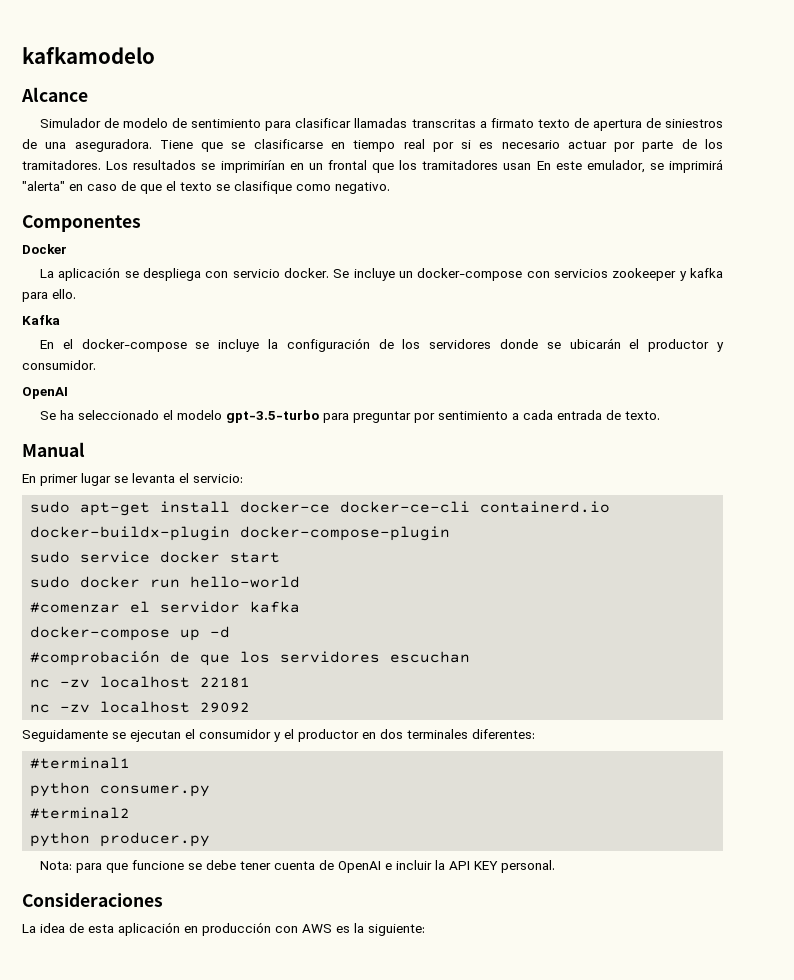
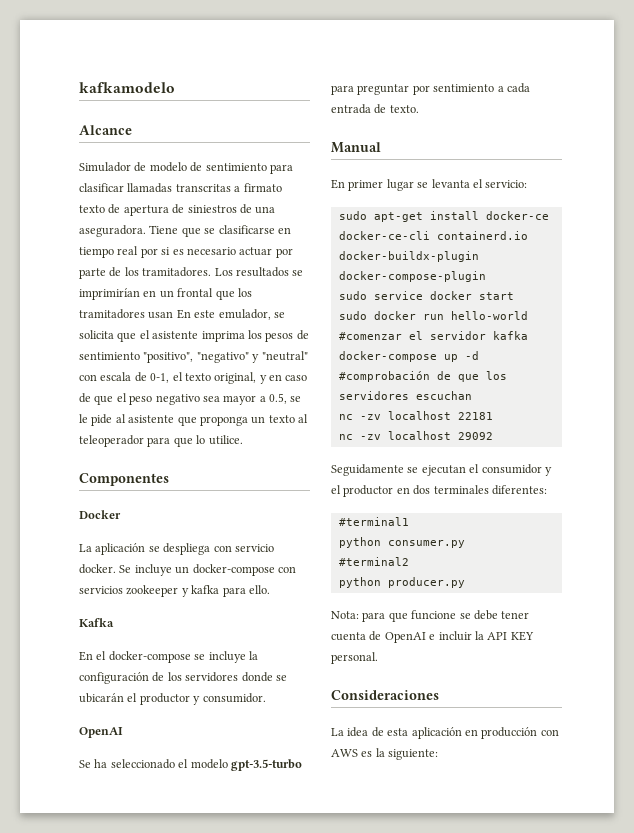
- Los resultados se imprimirían en un frontal que los tramitadores usan En este emulador, se imprimirá "alerta" en caso de que el texto se clasifique como negativo.
+ Los resultados se imprimirían en un frontal que los tramitadores usan En este emulador, se solicita que el asistente imprima los pesos de sentimiento "positivo", "negativo" y "neutral" con escala de 0-1, el texto original, y en caso de que el peso negativo sea mayor a 0.5, se le pide al asistente que proponga un texto al teleoperador para que lo utilice.

